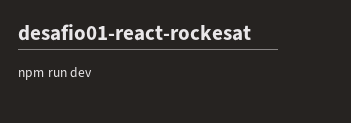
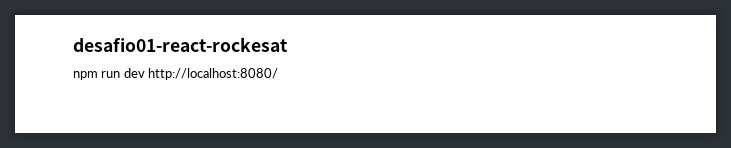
- npm run dev
+ npm run dev http://localhost:8080/

